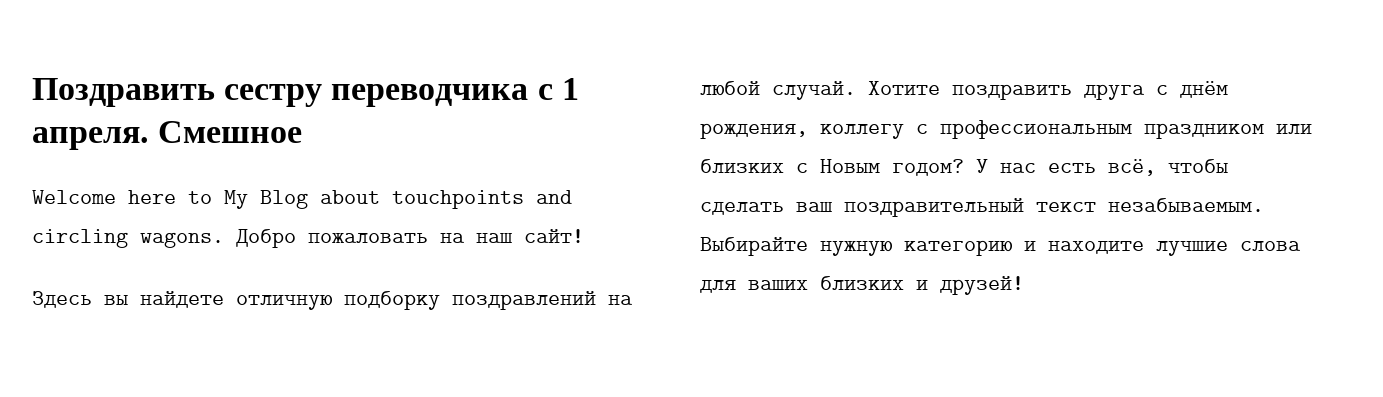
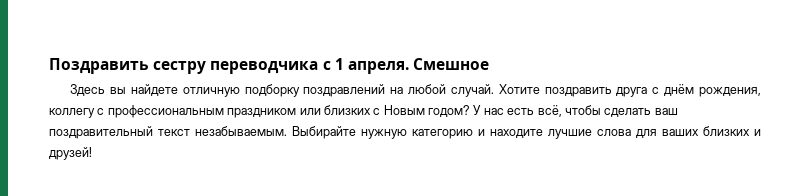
- Welcome here to My Blog about touchpoints and circling wagons. Добро пожаловать на наш сайт!

